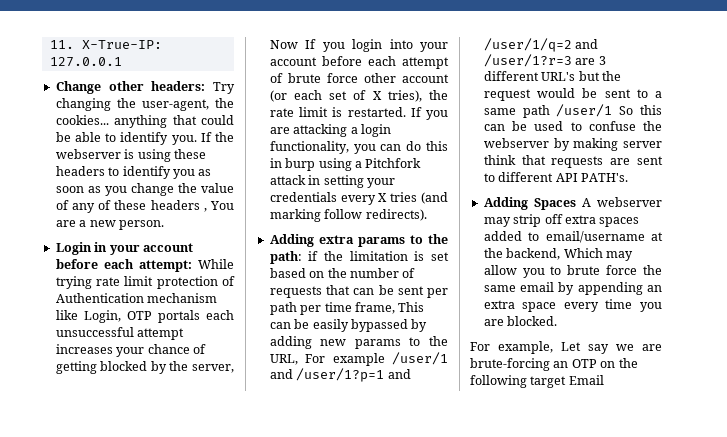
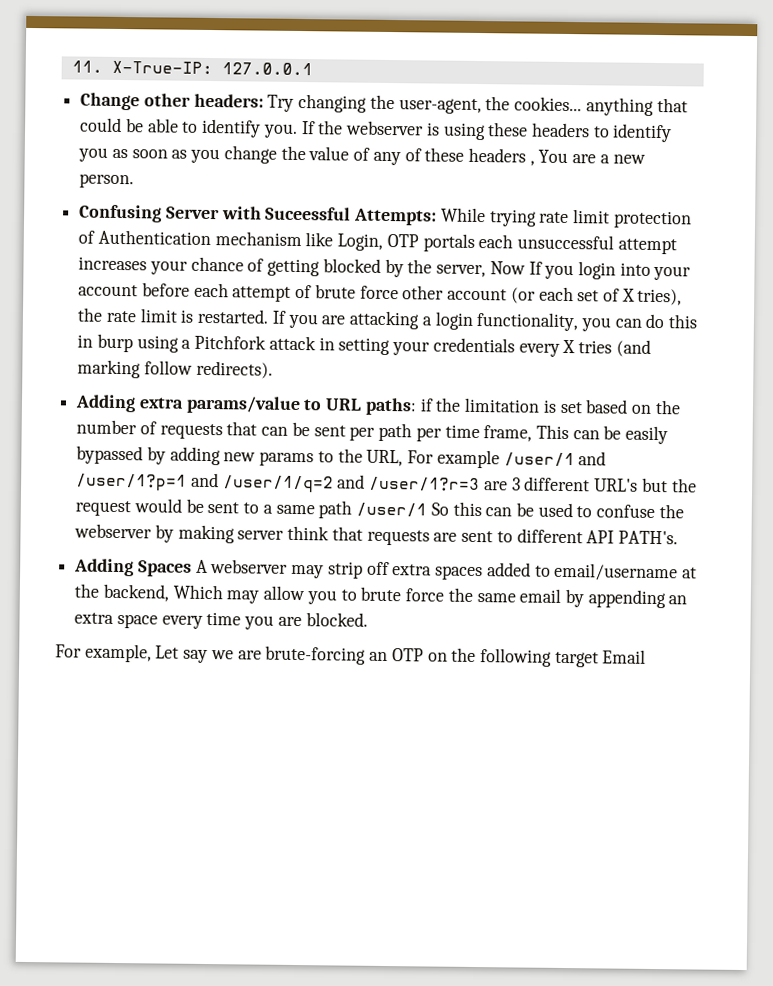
- Login in your account before each attempt: While trying rate limit protection of Authentication mechanism like Login, OTP portals each unsuccessful attempt increases your chance of getting blocked by the server, Now If you login into your account before each attempt of brute force other account (or each set of X tries), the rate limit is restarted.
+ Confusing Server with Suceessful Attempts: While trying rate limit protection of Authentication mechanism like Login, OTP portals each unsuccessful attempt increases your chance of getting blocked by the server, Now If you login into your account before each attempt of brute force other account (or each set of X tries), the rate limit is restarted.
- Adding extra params to the path:
+ Adding extra params/value to URL paths:

